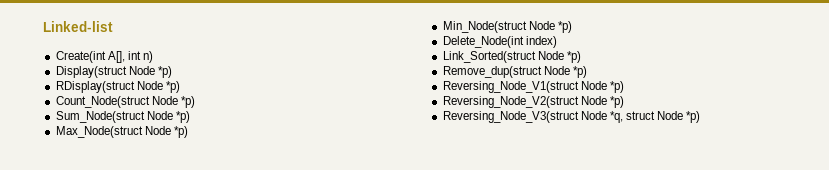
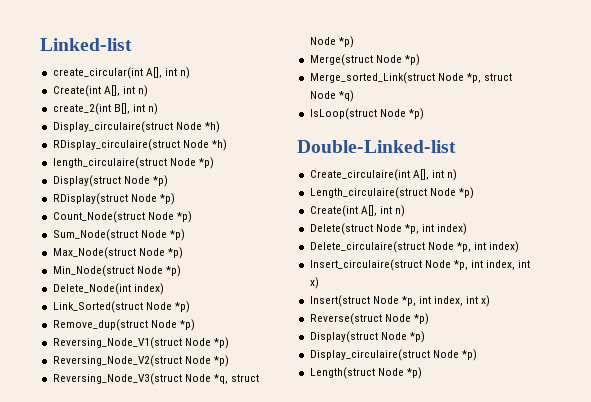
+ create_circular(int A[], int n)
  Create(int A[], int n)
+ create_2(int B[], int n)
+ Display_circulaire(struct Node *h)
+ RDisplay_circulaire(struct Node *h)
+ length_circulaire(struct Node *p)
+ Merge(struct Node *p)
+ Merge_sorted_Link(struct Node *p, struct Node *q)
+ IsLoop(struct Node *p)
+ Double-Linked-list
+ Create_circulaire(int A[], int n)
+ Length_circulaire(struct Node *p)
+ Create(int A[], int n)
+ Delete(struct Node *p, int index)
+ Delete_circulaire(struct Node *p, int index)
+ Insert_circulaire(struct Node *p, int index, int x)
+ Insert(struct Node *p, int index, int x)
+ Reverse(struct Node *p)
+ Display(struct Node *p)
+ Display_circulaire(struct Node *p)
+ Length(struct Node *p)

